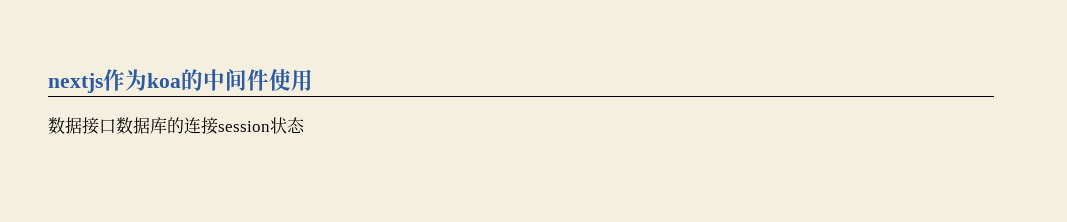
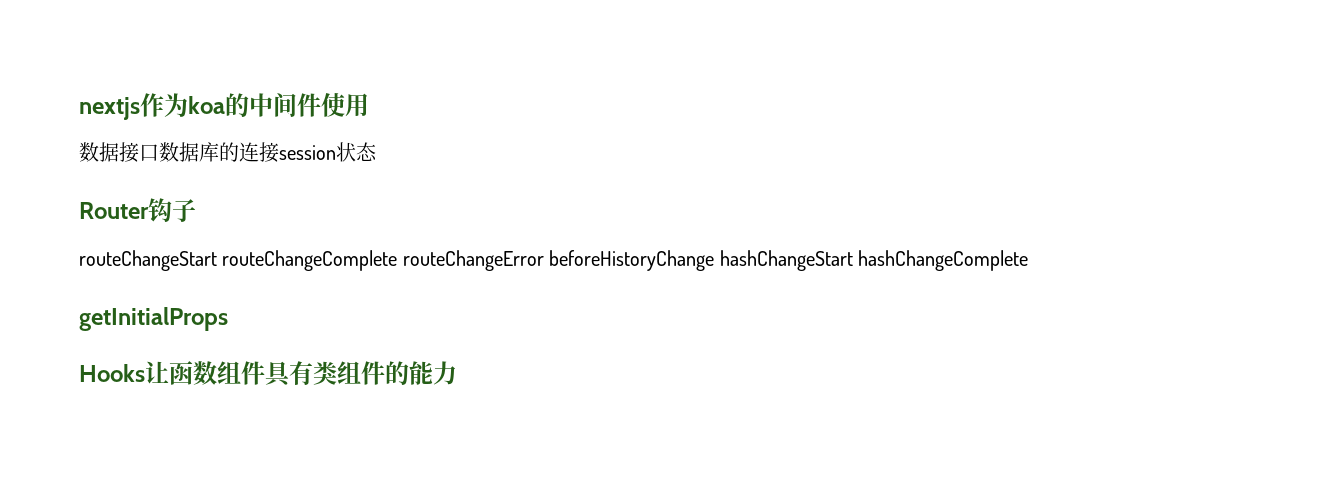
+ Router钩子
+ routeChangeStart routeChangeComplete routeChangeError beforeHistoryChange hashChangeStart hashChangeComplete
+ getInitialProps
+ Hooks让函数组件具有类组件的能力

